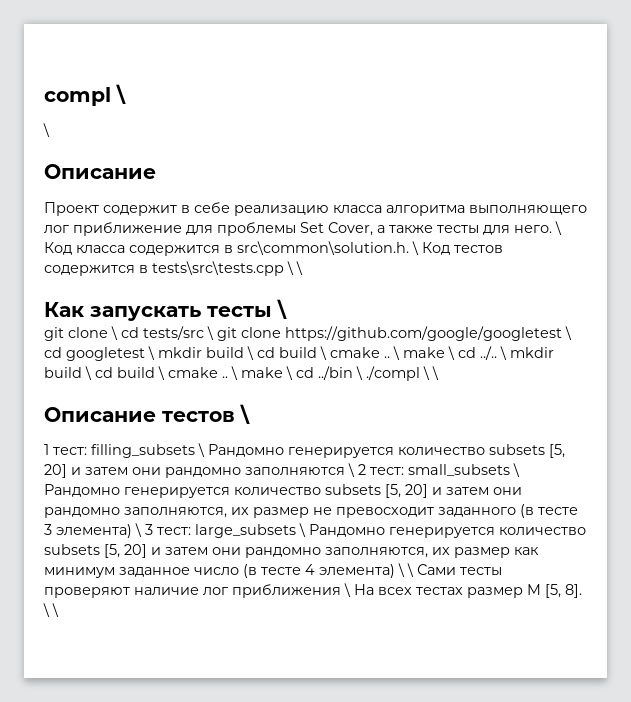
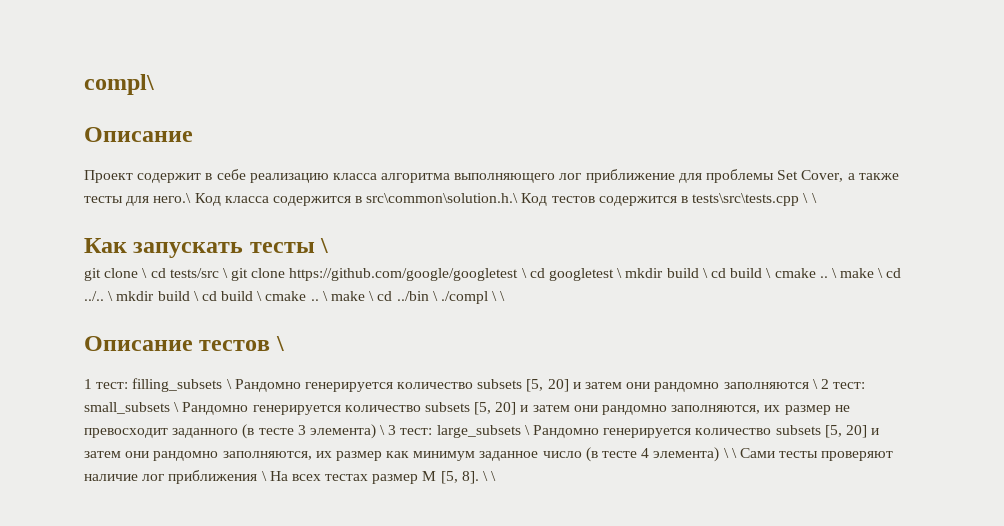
- compl \
- \
+ compl\
- Проект содержит в себе реализацию класса алгоритма выполняющего лог приближение для проблемы Set Cover, а также тесты для него. \ Код класса содержится в src\common\solution.h. \ Код тестов содержится в tests\src\tests.cpp \ \
+ Проект содержит в себе реализацию класса алгоритма выполняющего лог приближение для проблемы Set Cover, а также тесты для него.\ Код класса содержится в src\common\solution.h.\ Код тестов содержится в tests\src\tests.cpp \ \

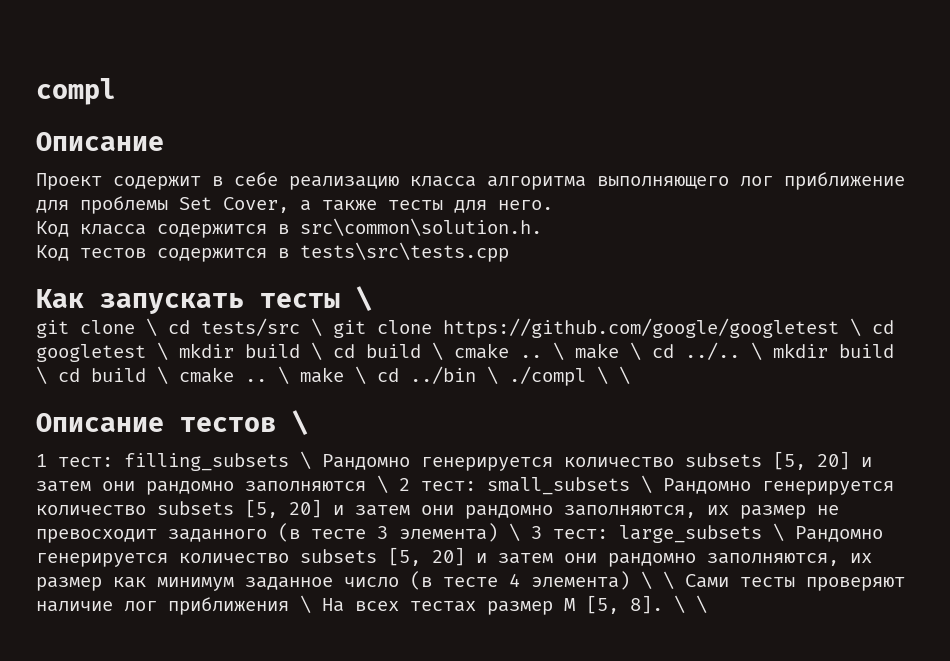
- compl\
+ compl
- Проект содержит в себе реализацию класса алгоритма выполняющего лог приближение для проблемы Set Cover, а также тесты для него.\ Код класса содержится в src\common\solution.h.\ Код тестов содержится в tests\src\tests.cpp \ \
+ Проект содержит в себе реализацию класса алгоритма выполняющего лог приближение для проблемы Set Cover, а также тесты для него.
+ Код класса содержится в src\common\solution.h.
+ Код тестов содержится в tests\src\tests.cpp

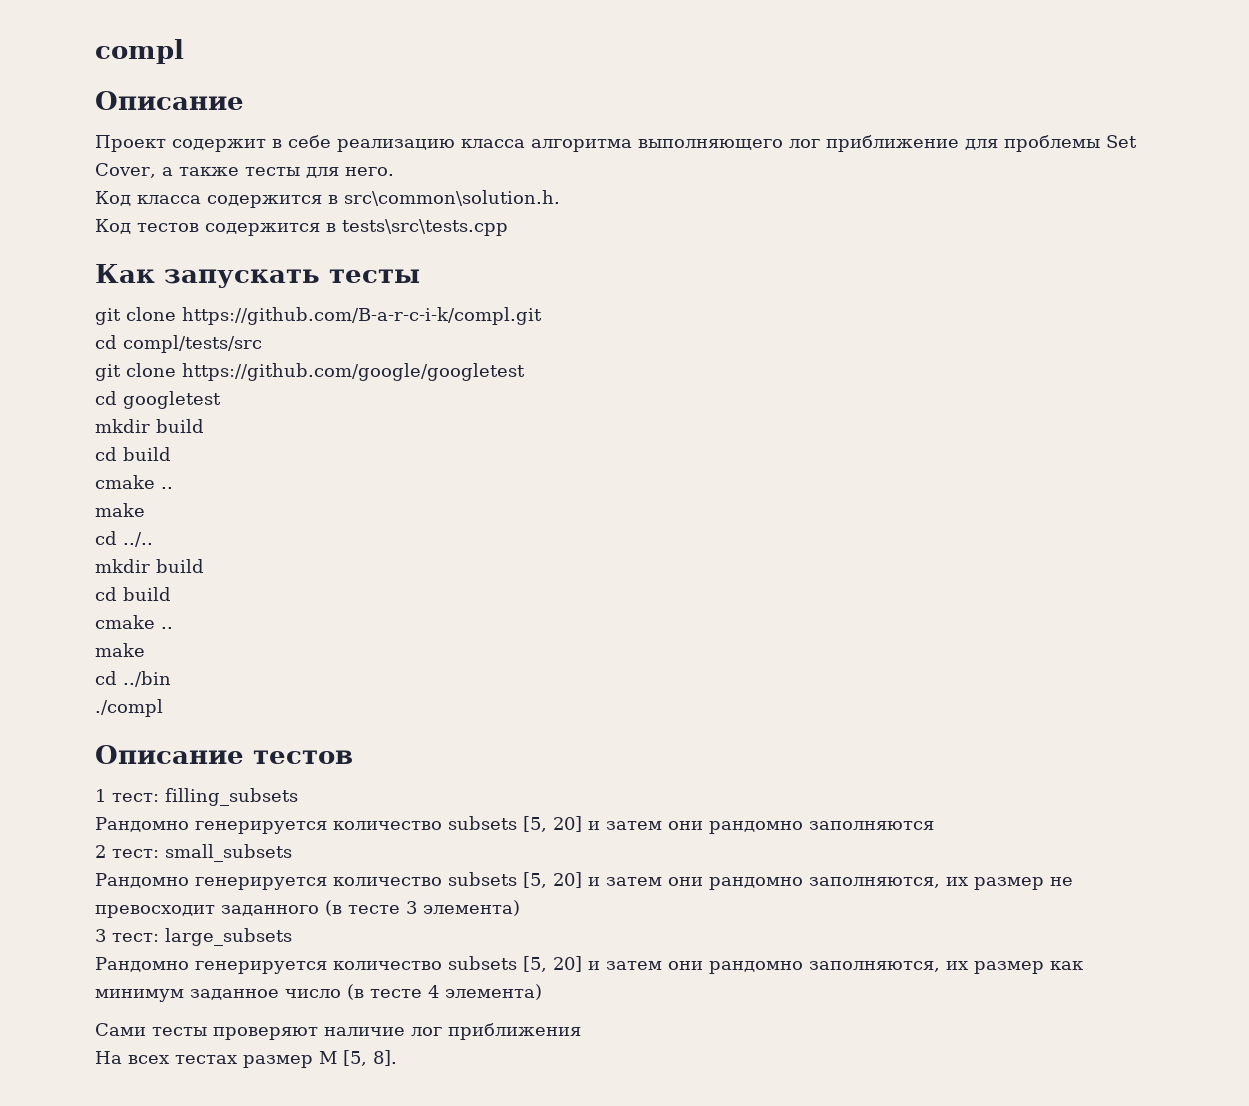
- Как запускать тесты \
- git clone \ cd tests/src \ git clone https://github.com/google/googletest \ cd googletest \ mkdir build \ cd build \ cmake .. \ make \ cd ../.. \ mkdir build \ cd build \ cmake .. \ make \ cd ../bin \ ./compl \ \
+ Как запускать тесты
+ git clone https://github.com/B-a-r-c-i-k/compl.git
+ cd compl/tests/src
+ git clone https://github.com/google/googletest
+ cd googletest
+ mkdir build
+ cd build
+ cmake ..
+ make
+ cd ../..
+ mkdir build
+ cd build
+ cmake ..
+ make
+ cd ../bin
+ ./compl
- Описание тестов \
+ Описание тестов
- filling_subsets \ Рандомно генерируется количество subsets [5, 20] и затем они рандомно заполняются \ 2 тест:
+ filling_subsets
+ Рандомно генерируется количество subsets [5, 20] и затем они рандомно заполняются
+ 2 тест:
- small_subsets \ Рандомно генерируется количество subsets [5, 20] и затем они рандомно заполняются, их размер не превосходит заданного (в тесте 3 элемента) \ 3 тест:
+ small_subsets
+ Рандомно генерируется количество subsets [5, 20] и затем они рандомно заполняются, их размер не превосходит заданного (в тесте 3 элемента)
+ 3 тест:
- large_subsets \ Рандомно генерируется количество subsets [5, 20] и затем они рандомно заполняются, их размер как минимум заданное число (в тесте 4 элемента) \ \ Сами тесты проверяют наличие лог приближения \ На всех тестах размер M [5, 8]. \ \
+ large_subsets
+ Рандомно генерируется количество subsets [5, 20] и затем они рандомно заполняются, их размер как минимум заданное число (в тесте 4 элемента)
+ Сами тесты проверяют наличие лог приближения
+ На всех тестах размер M [5, 8].

